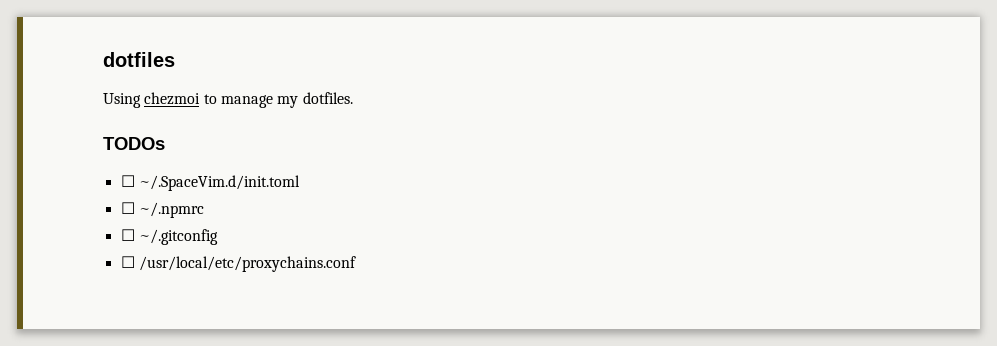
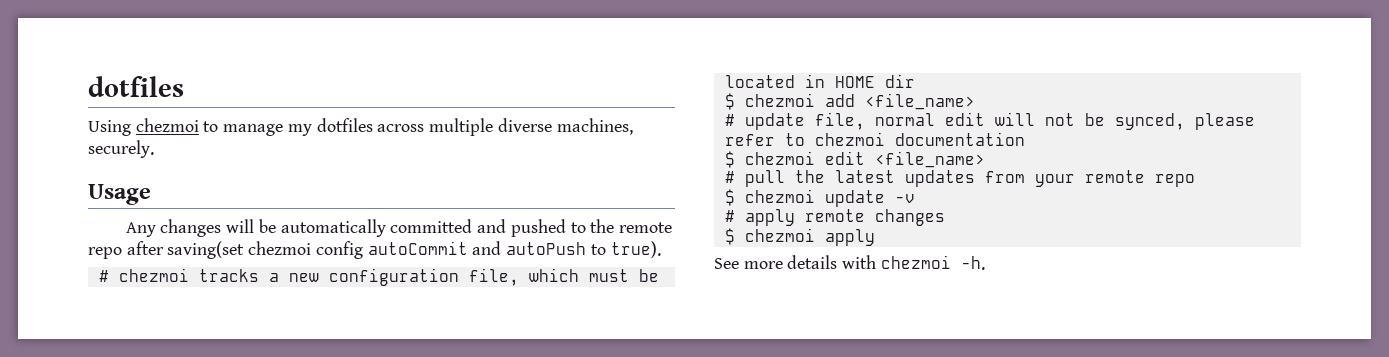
- Using chezmoi to manage my dotfiles.
- TODOs
- ☐ ~/.SpaceVim.d/init.toml
- ☐ ~/.npmrc
- ☐ ~/.gitconfig
- ☐ /usr/local/etc/proxychains.conf
+ Using chezmoi to manage my dotfiles across multiple diverse machines, securely.
+ Usage
+ Any changes will be automatically committed and pushed to the remote repo after saving(set chezmoi config autoCommit and autoPush to true).
+ # chezmoi tracks a new configuration file, which must be located in HOME dir
+ $ chezmoi add <file_name>
+ # update file, normal edit will not be synced, please refer to chezmoi documentation
+ $ chezmoi edit <file_name>
+ # pull the latest updates from your remote repo
+ $ chezmoi update -v
+ # apply remote changes
+ $ chezmoi apply
+ See more details with chezmoi -h.

